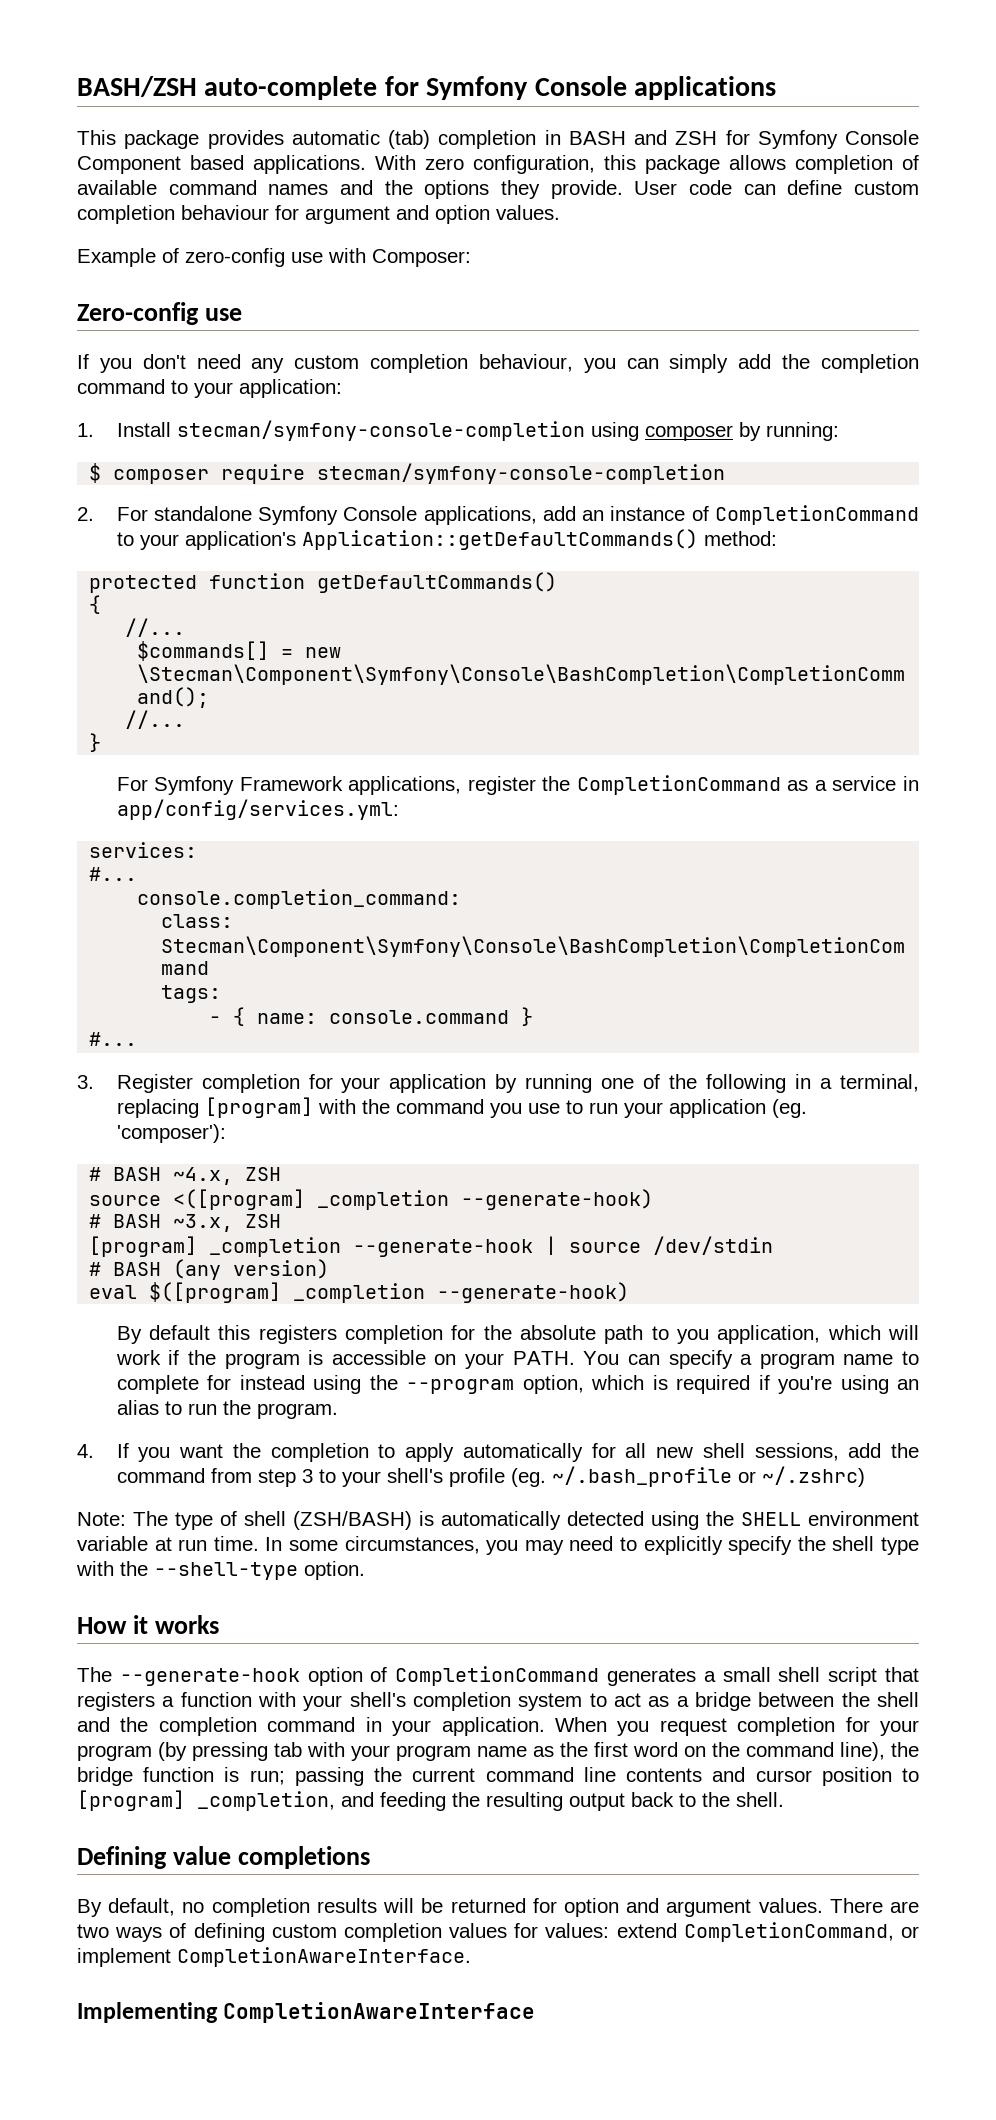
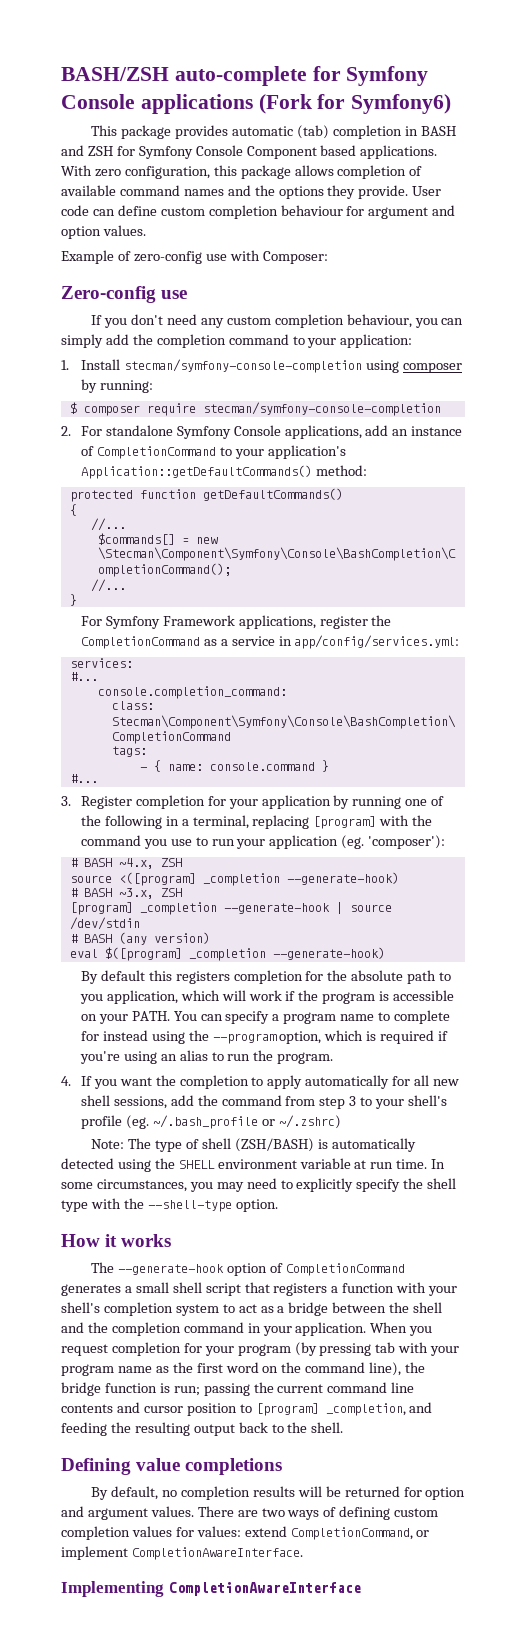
- BASH/ZSH auto-complete for Symfony Console applications
+ BASH/ZSH auto-complete for Symfony Console applications (Fork for Symfony6)

